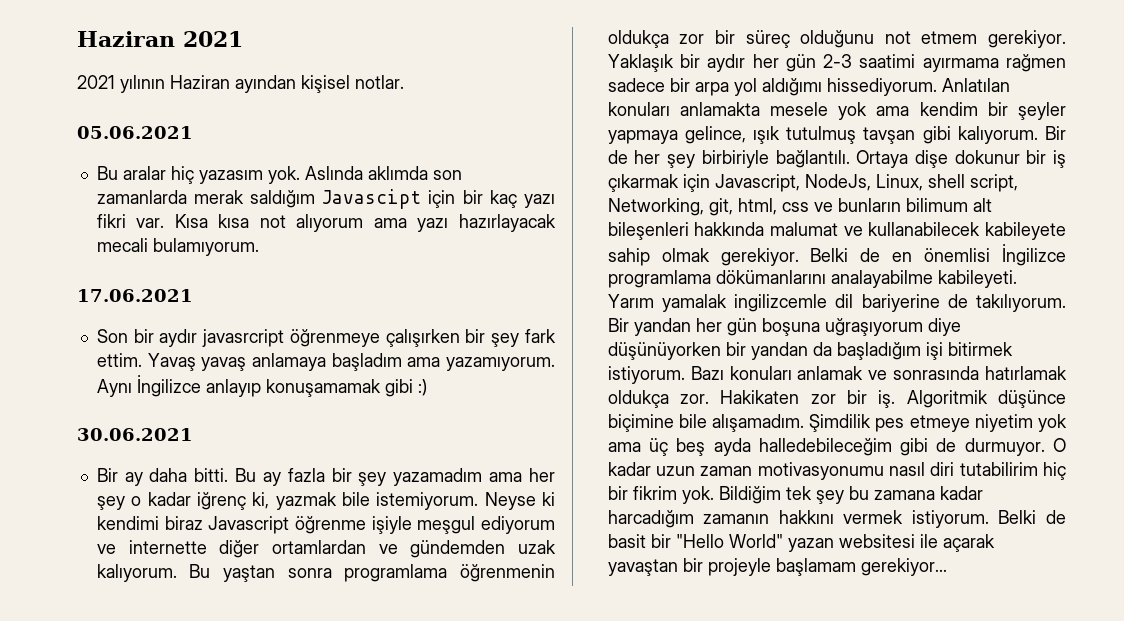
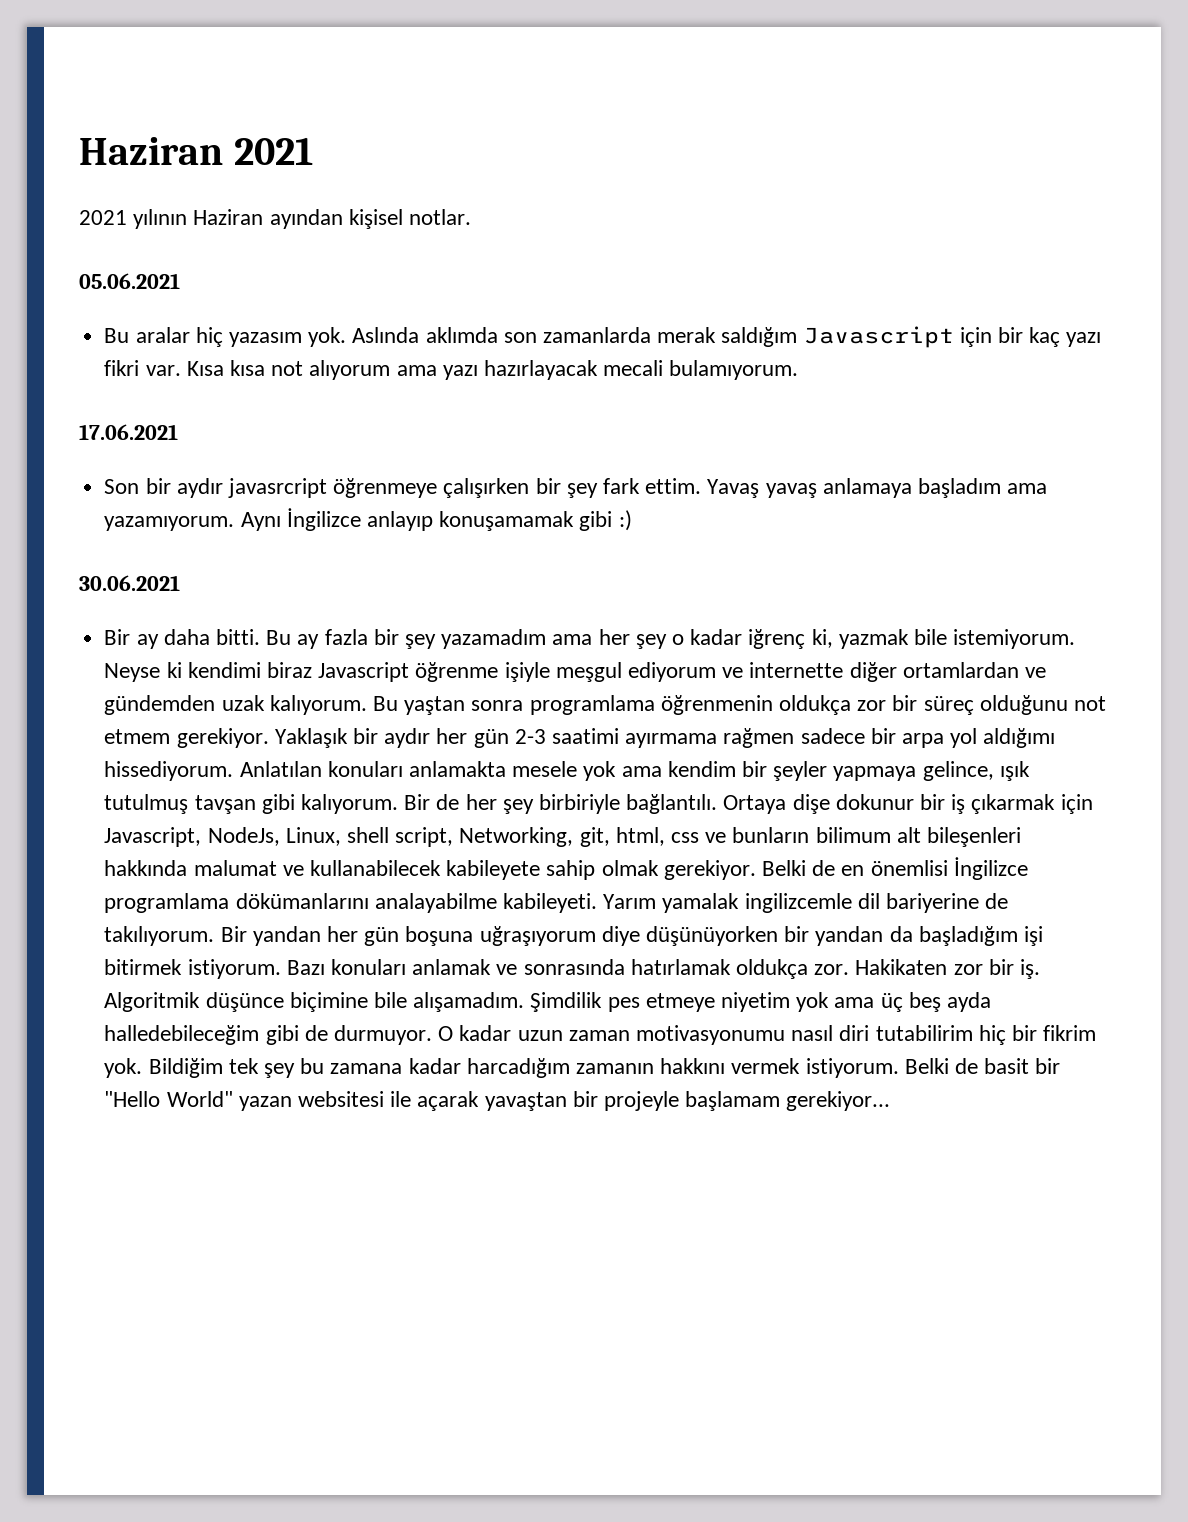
- Aslında aklımda son zamanlarda merak saldığım Javascipt için bir kaç yazı fikri var.
+ Aslında aklımda son zamanlarda merak saldığım Javascript için bir kaç yazı fikri var.

